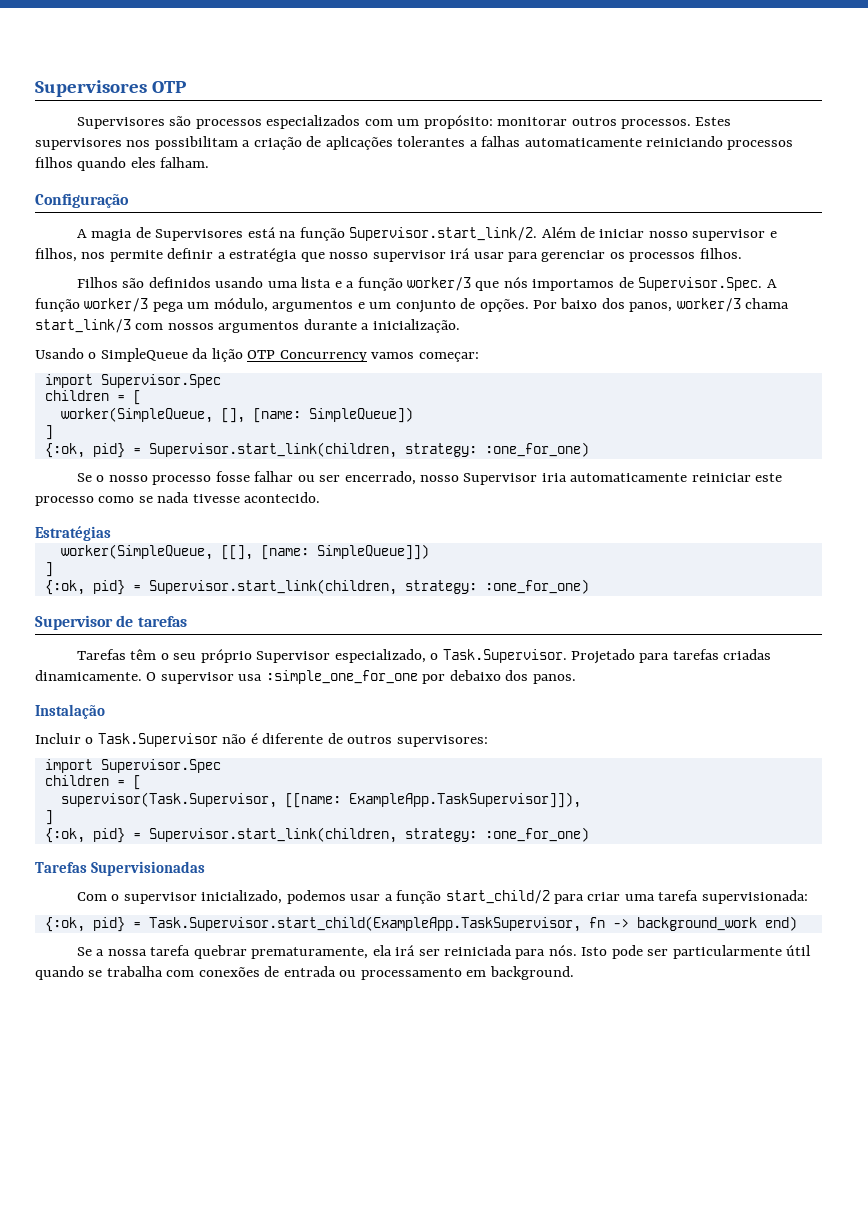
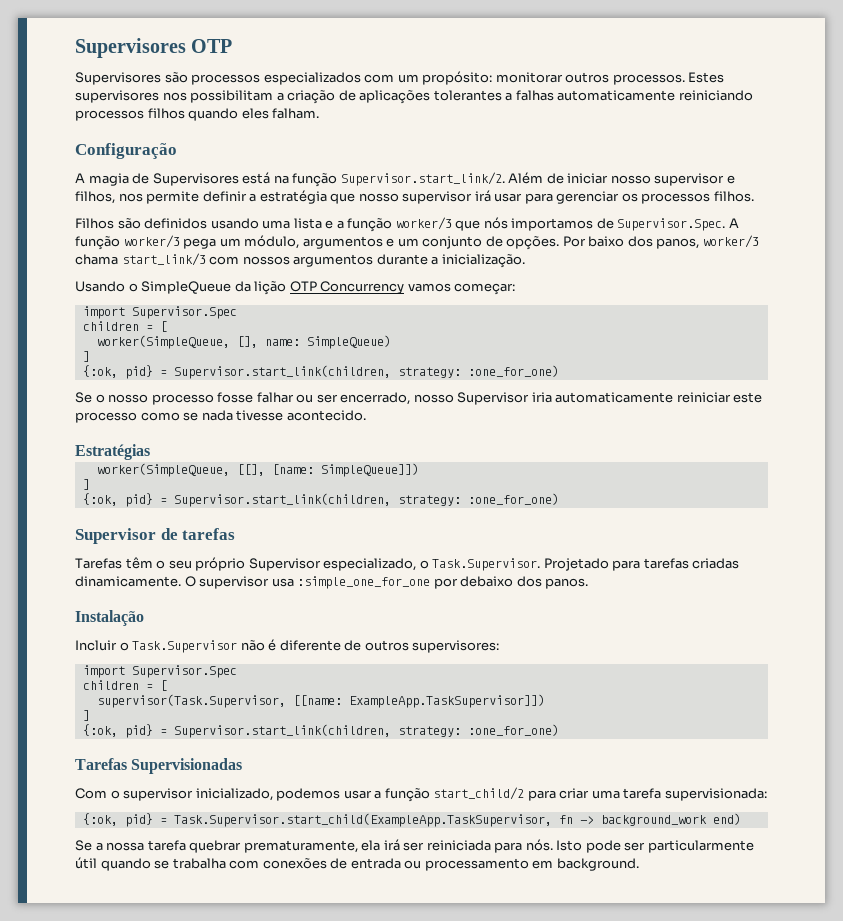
- worker(SimpleQueue, [], [name: SimpleQueue])
+ worker(SimpleQueue, [], name: SimpleQueue)
- supervisor(Task.Supervisor, [[name: ExampleApp.TaskSupervisor]]),
+ supervisor(Task.Supervisor, [[name: ExampleApp.TaskSupervisor]])

